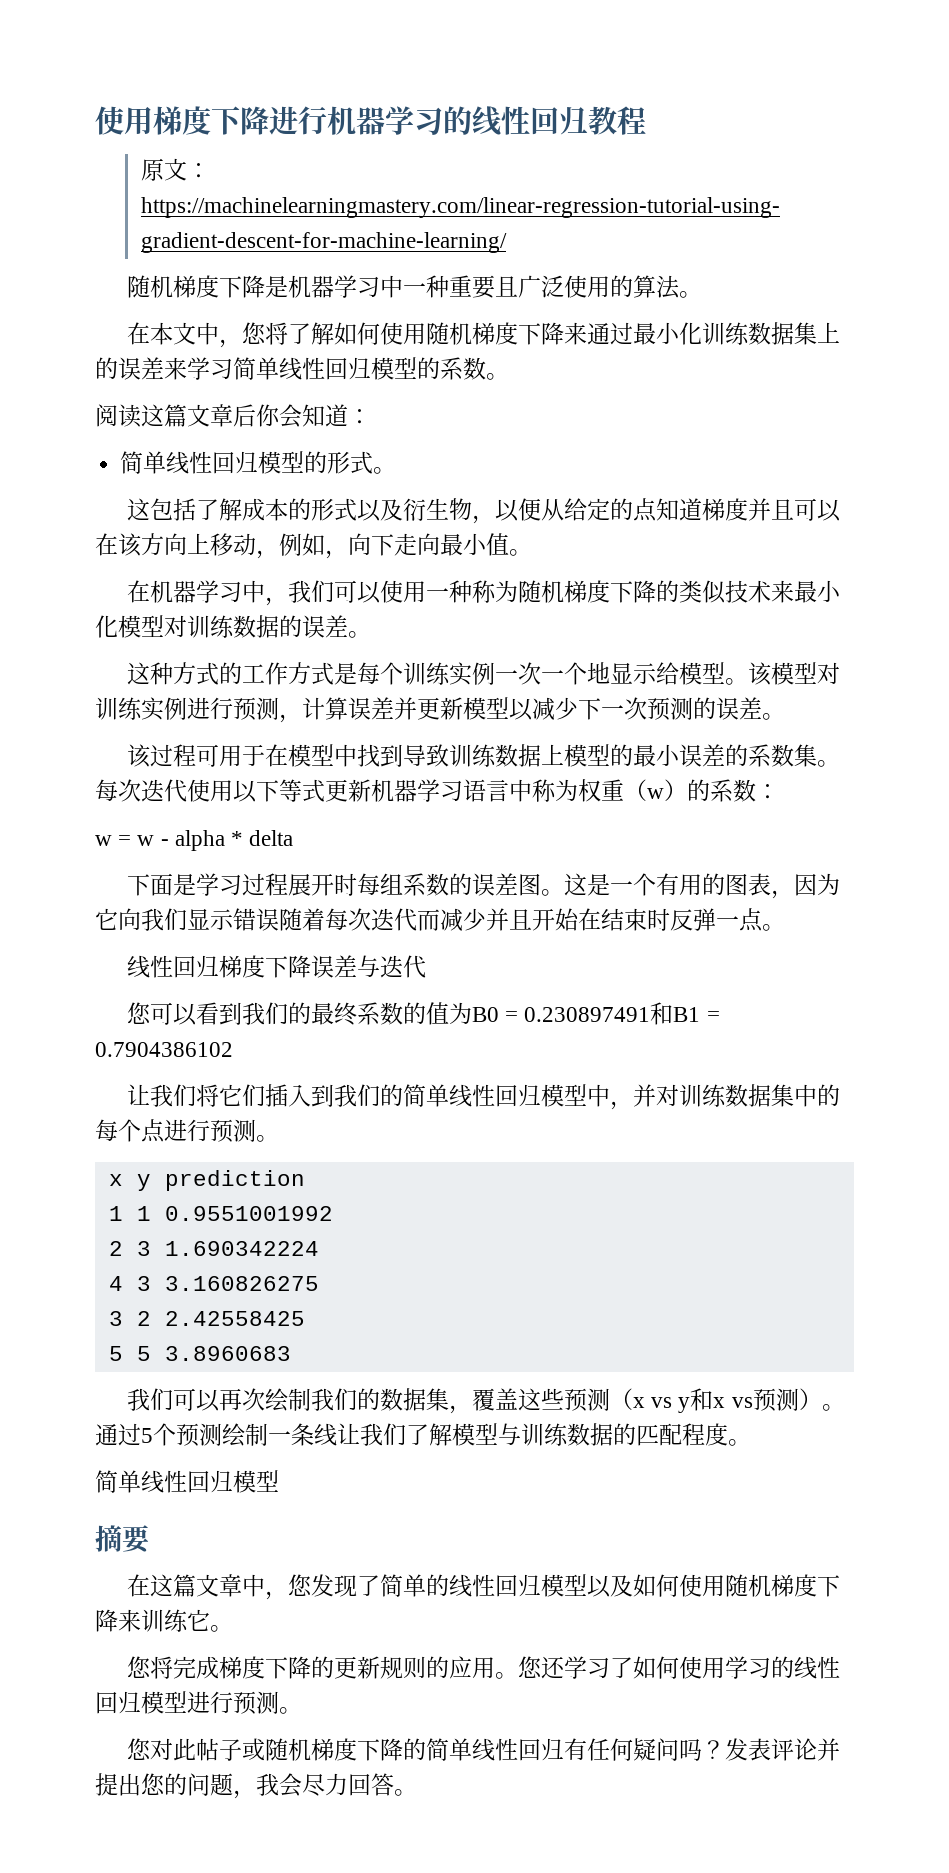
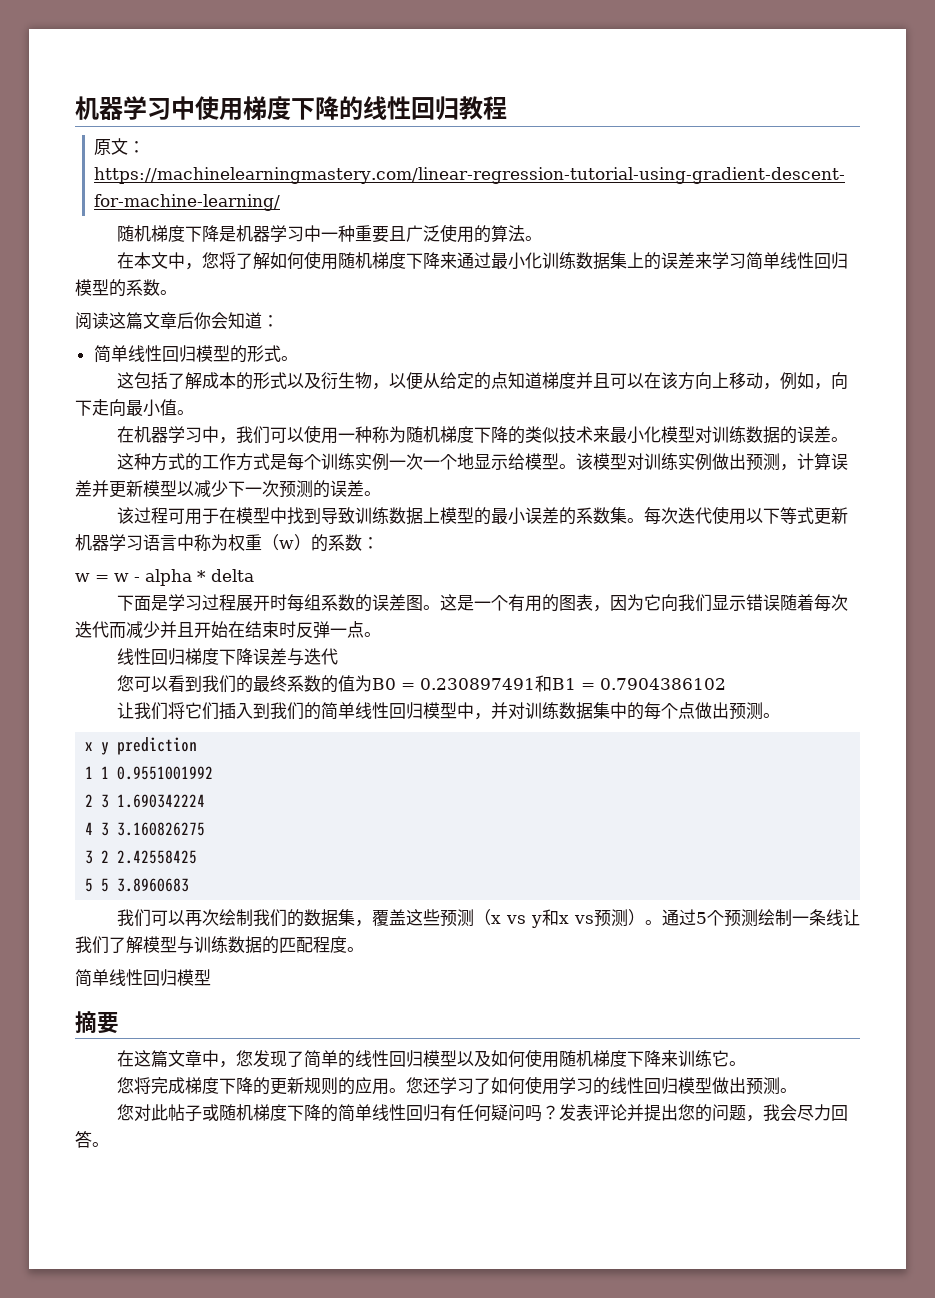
- 使用梯度下降进行机器学习的线性回归教程
+ 机器学习中使用梯度下降的线性回归教程
- 该模型对训练实例进行预测，计算误差并更新模型以减少下一次预测的误差。
+ 该模型对训练实例做出预测，计算误差并更新模型以减少下一次预测的误差。
- 让我们将它们插入到我们的简单线性回归模型中，并对训练数据集中的每个点进行预测。
+ 让我们将它们插入到我们的简单线性回归模型中，并对训练数据集中的每个点做出预测。
- 您还学习了如何使用学习的线性回归模型进行预测。
+ 您还学习了如何使用学习的线性回归模型做出预测。

